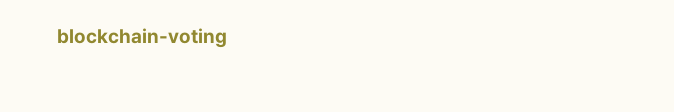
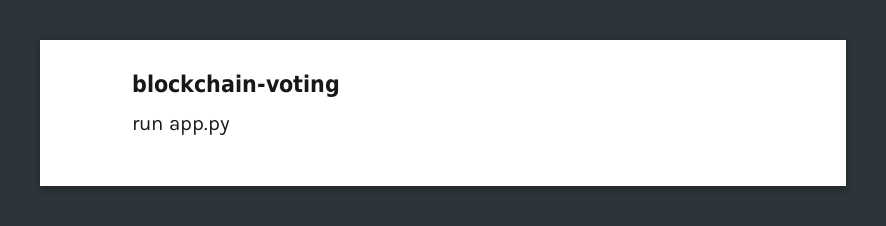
+ run app.py

